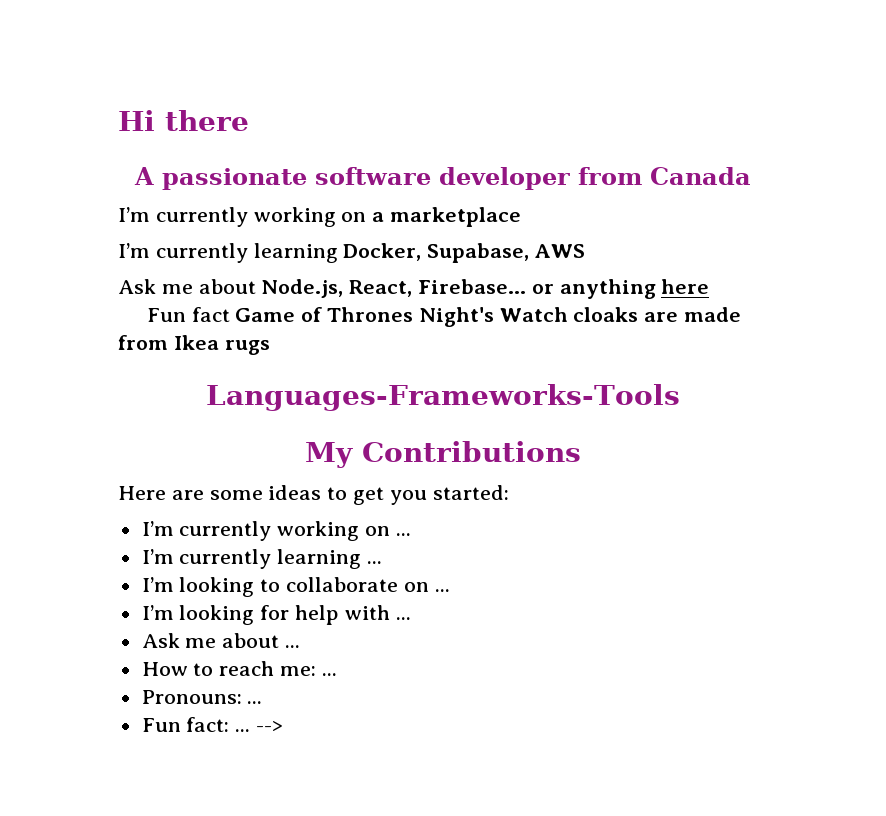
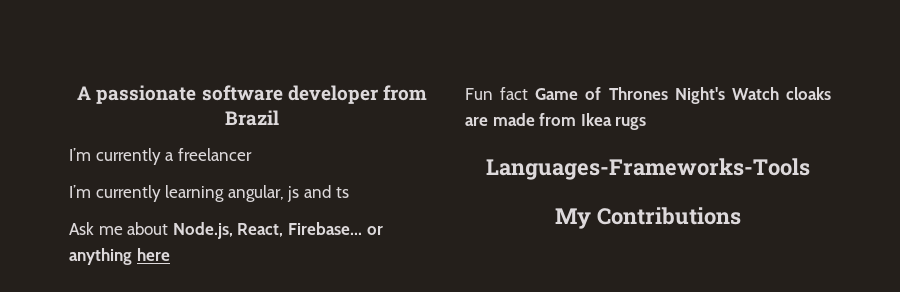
- Hi there
- A passionate software developer from Canada
- I’m currently working on a marketplace
- I’m currently learning Docker, Supabase, AWS
+ A passionate software developer from Brazil
+ I’m currently a freelancer
+ I’m currently learning angular, js and ts
- Here are some ideas to get you started:
- I’m currently working on ...
- I’m currently learning ...
- I’m looking to collaborate on ...
- I’m looking for help with ...
- Ask me about ...
- How to reach me: ...
- Pronouns: ...
- Fun fact: ... -->

